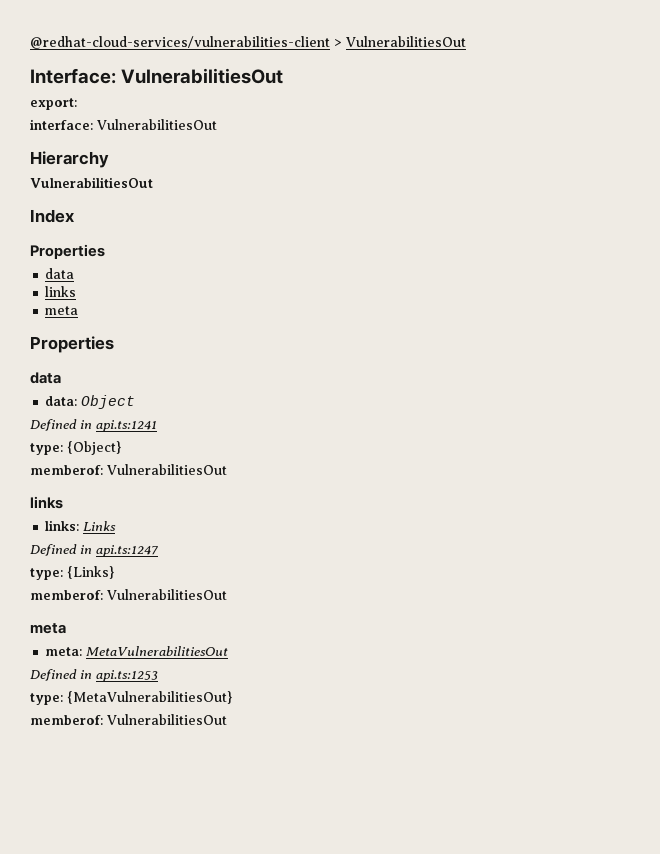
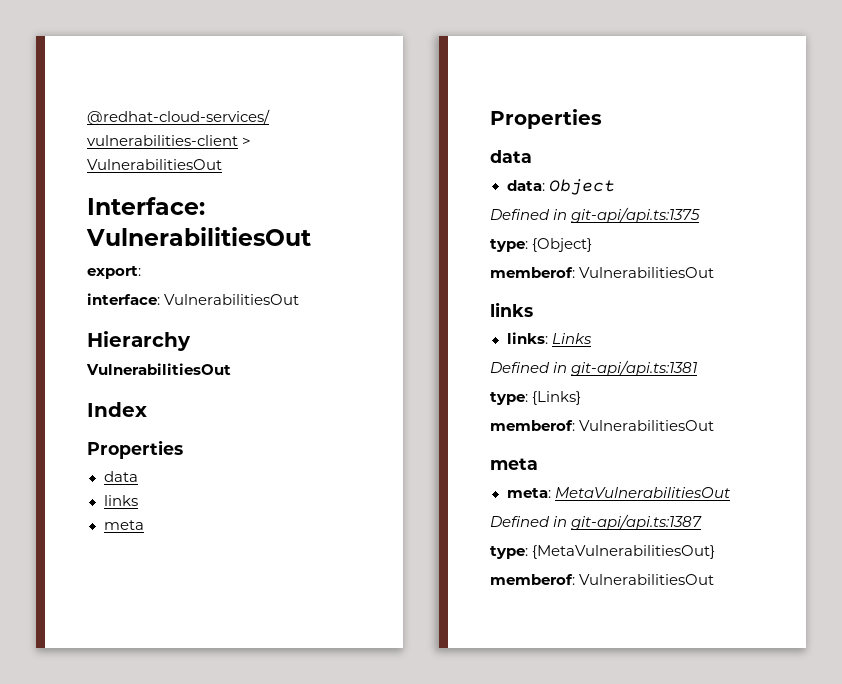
- Defined in api.ts:1241
+ Defined in git-api/api.ts:1375
- Defined in api.ts:1247
+ Defined in git-api/api.ts:1381
- Defined in api.ts:1253
+ Defined in git-api/api.ts:1387

